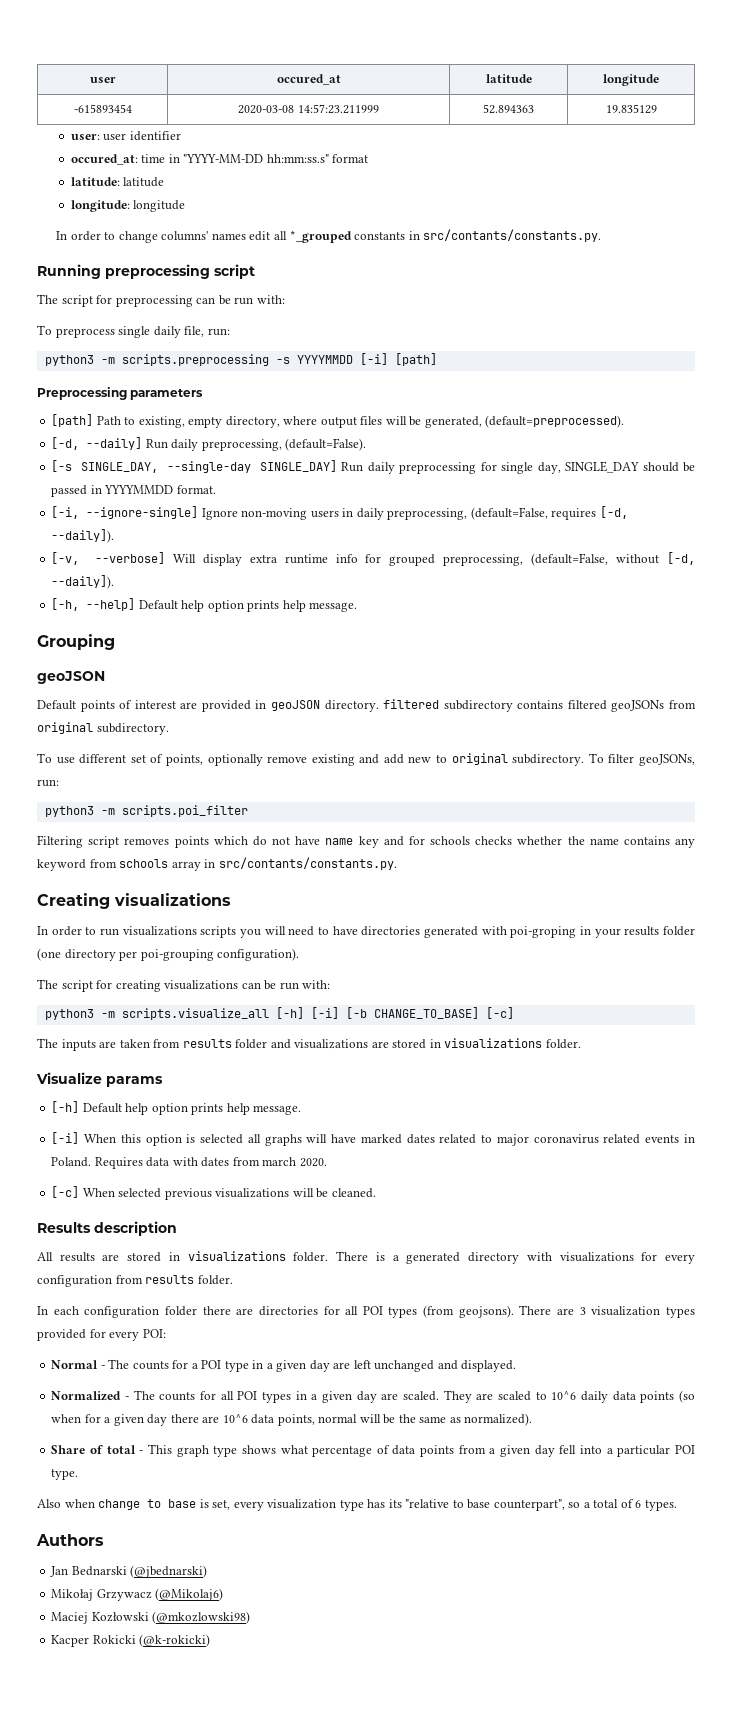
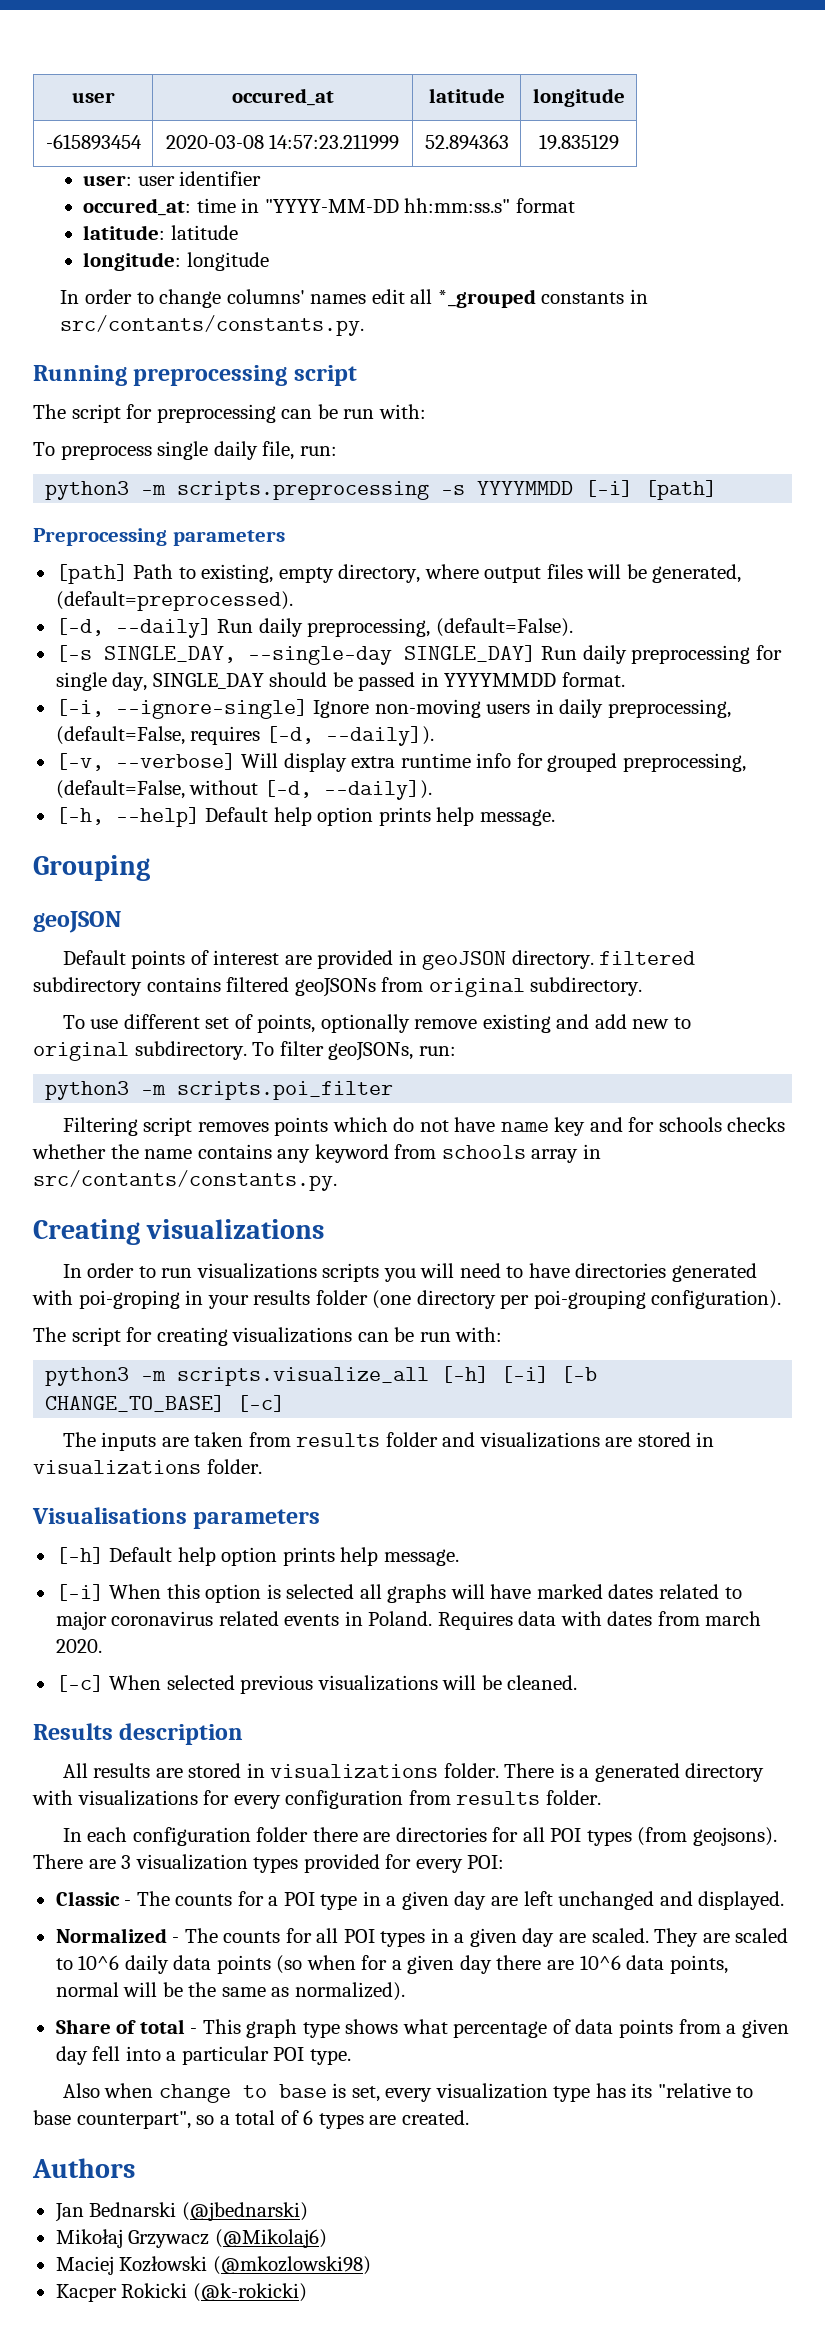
- Visualize params
+ Visualisations parameters
- Normal - The counts for a POI type in a given day are left unchanged and displayed.
+ Classic - The counts for a POI type in a given day are left unchanged and displayed.
- Also when change to base is set, every visualization type has its "relative to base counterpart", so a total of 6 types.
+ Also when change to base is set, every visualization type has its "relative to base counterpart", so a total of 6 types are created.

